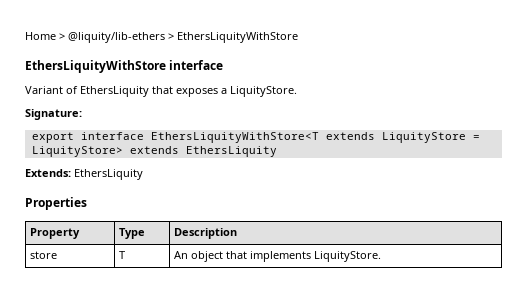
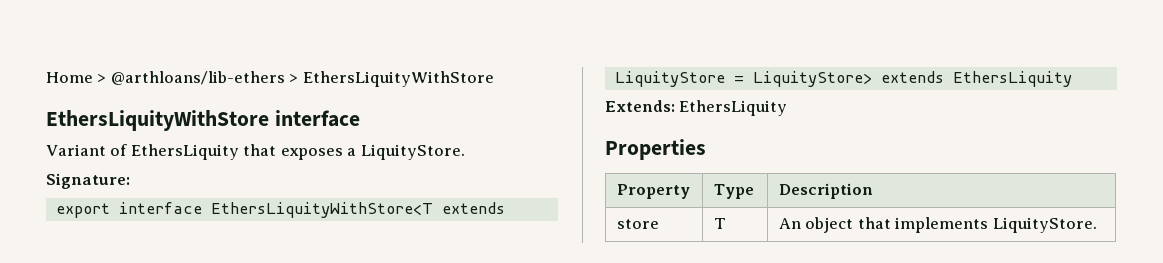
- Home > @liquity/lib-ethers > EthersLiquityWithStore
+ Home > @arthloans/lib-ethers > EthersLiquityWithStore

